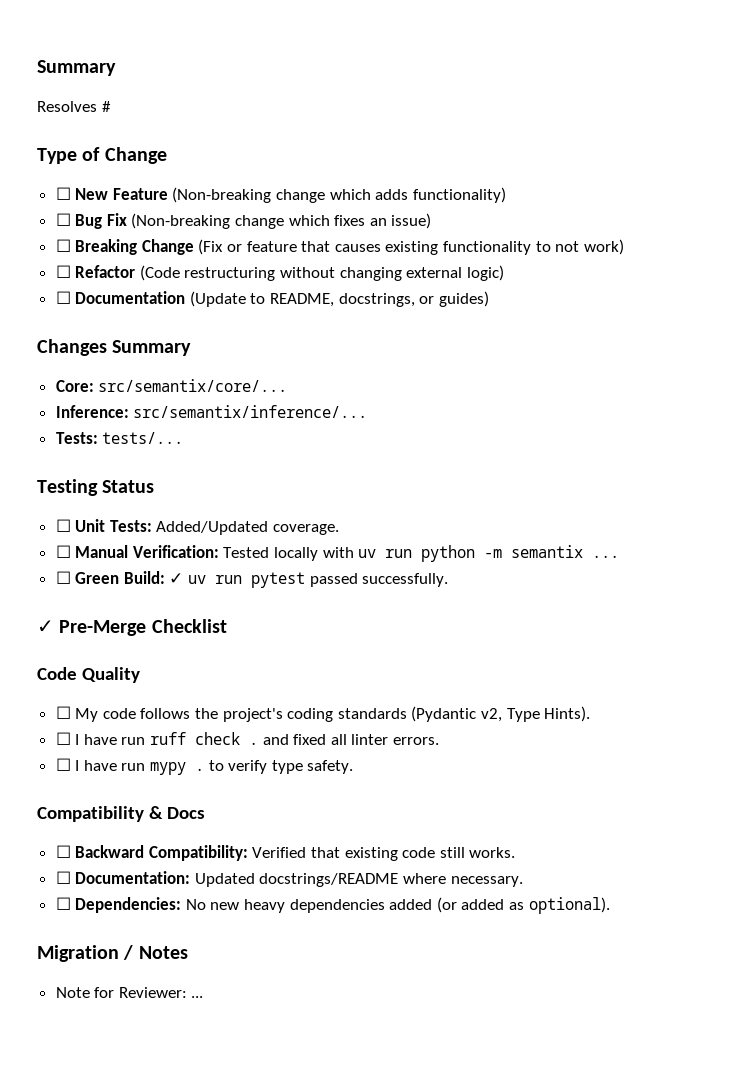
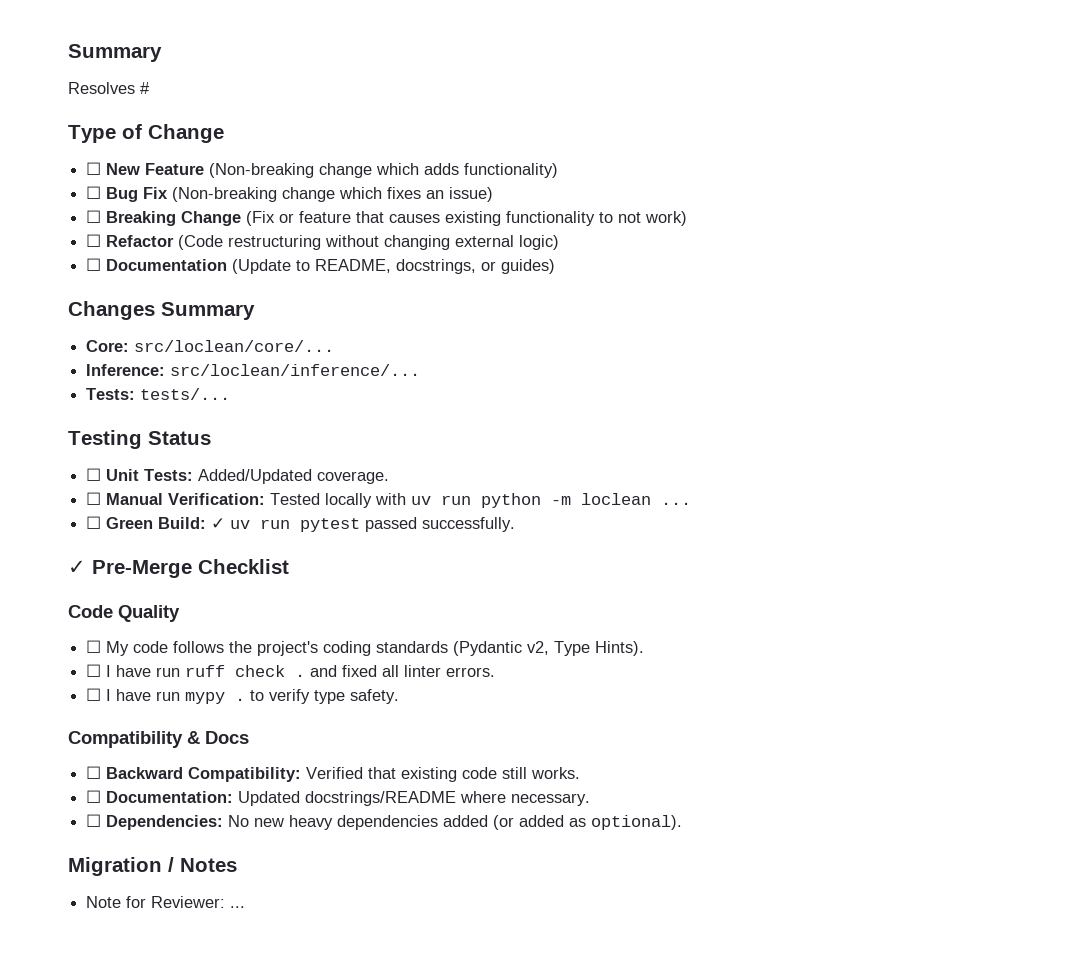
- Core: src/semantix/core/...
+ Core: src/loclean/core/...
- Inference: src/semantix/inference/...
+ Inference: src/loclean/inference/...
- ☐ Manual Verification: Tested locally with uv run python -m semantix ...
+ ☐ Manual Verification: Tested locally with uv run python -m loclean ...

